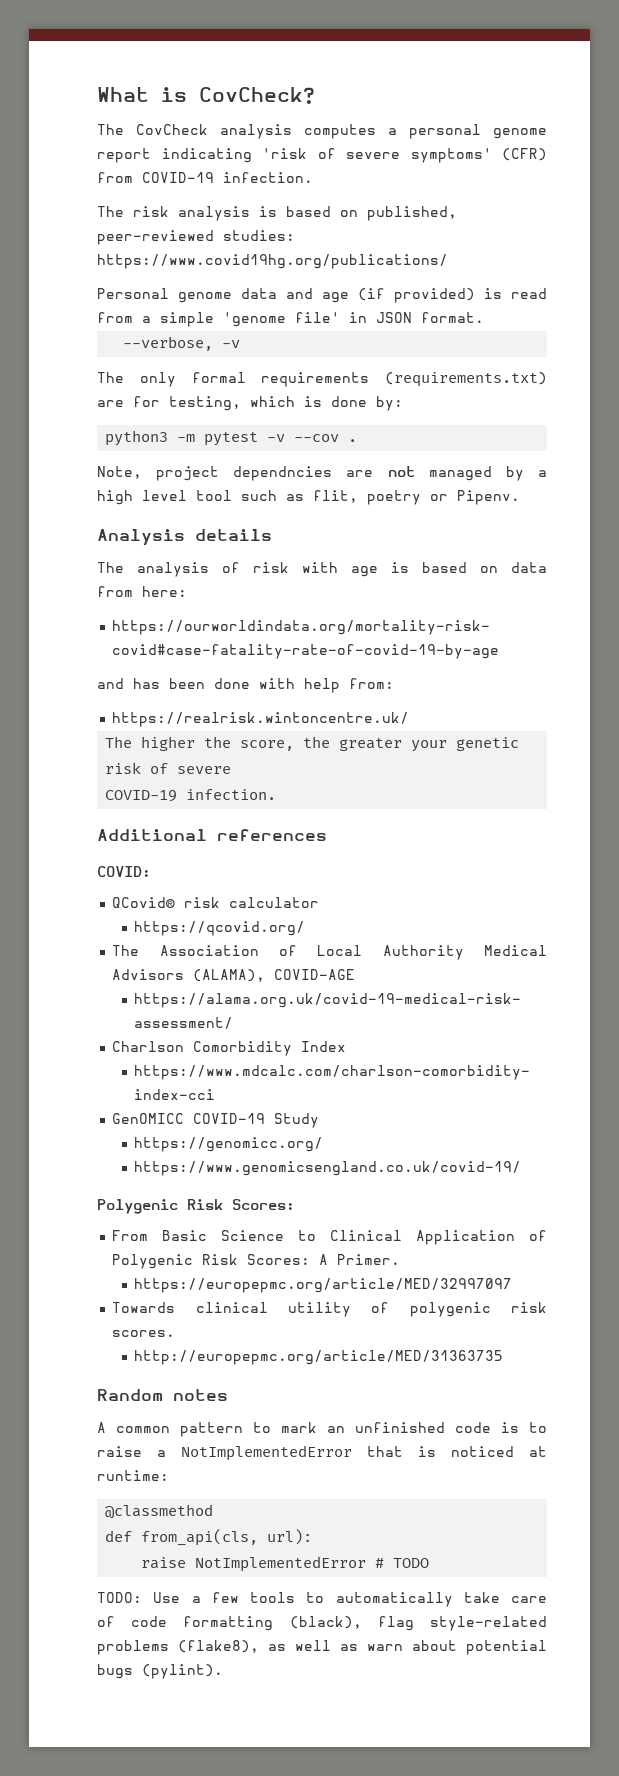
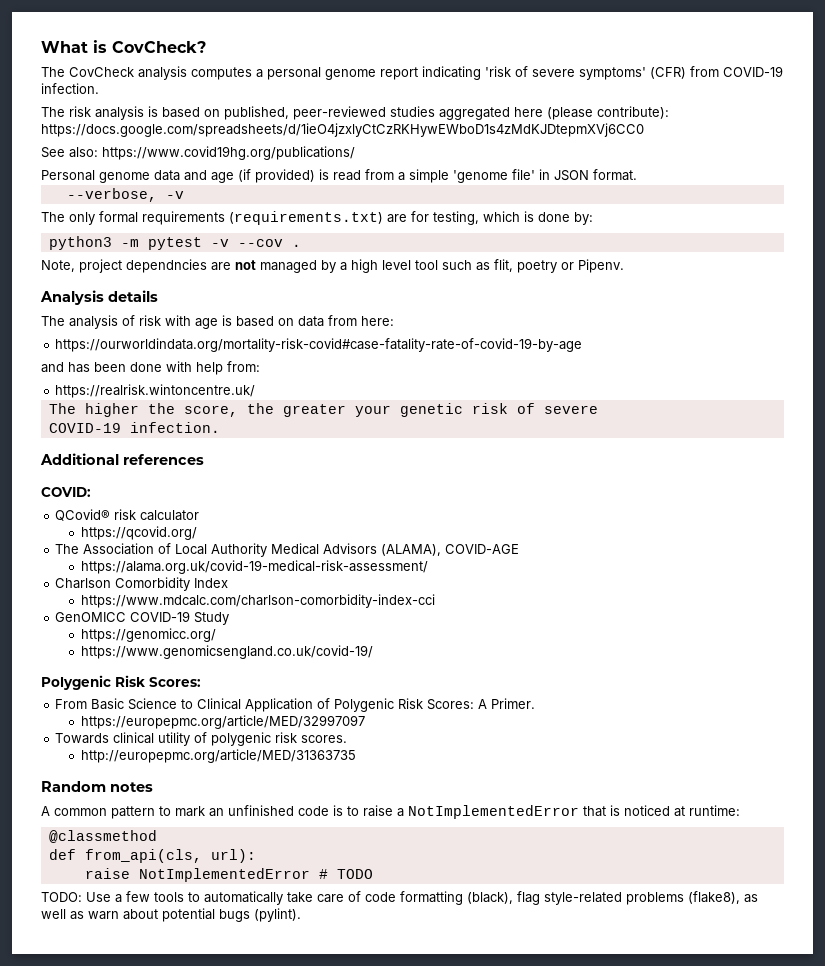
- The risk analysis is based on published, peer-reviewed studies: https://www.covid19hg.org/publications/
+ The risk analysis is based on published, peer-reviewed studies aggregated here (please contribute): https://docs.google.com/spreadsheets/d/1ieO4jzxlyCtCzRKHywEWboD1s4zMdKJDtepmXVj6CC0
+ See also: https://www.covid19hg.org/publications/

